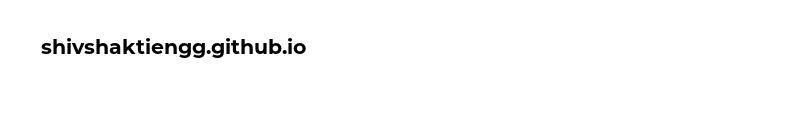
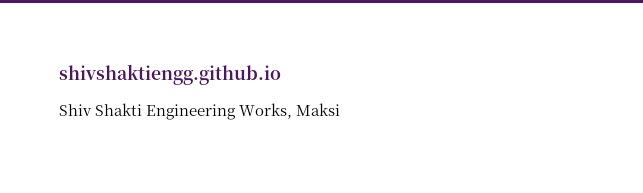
+ Shiv Shakti Engineering Works, Maksi

